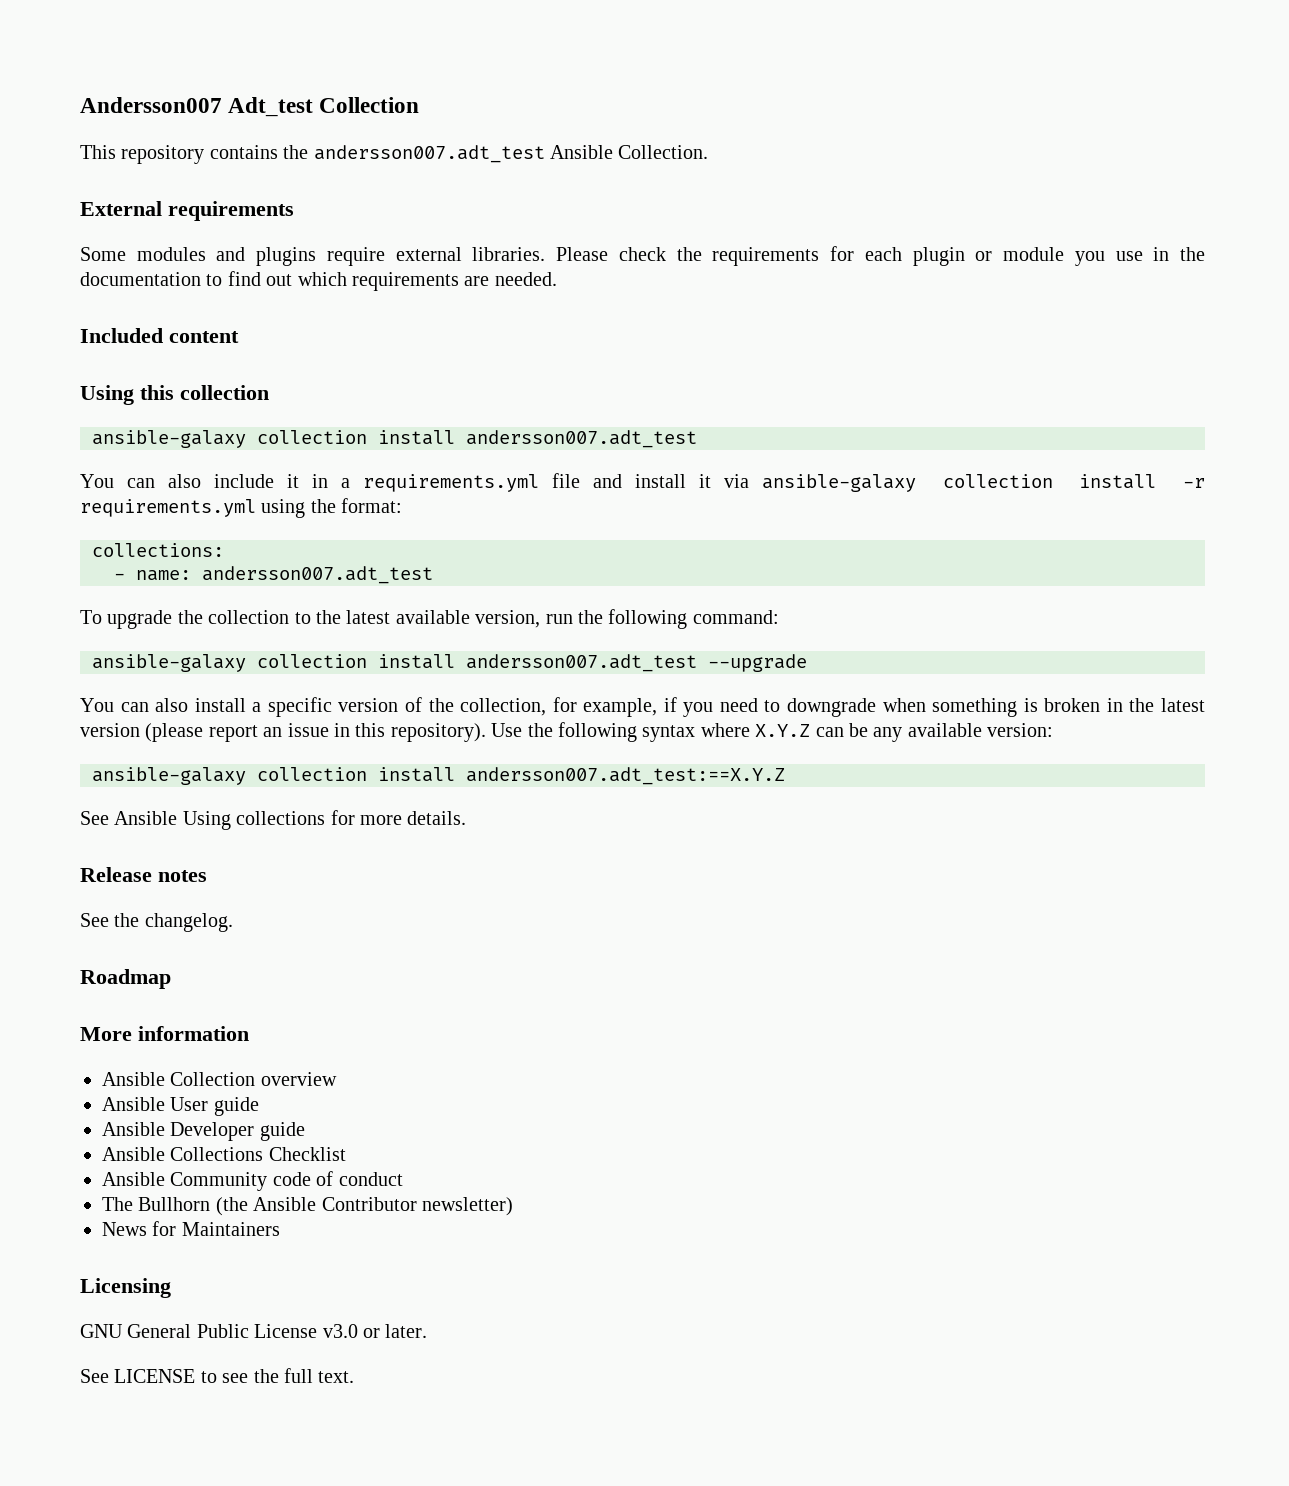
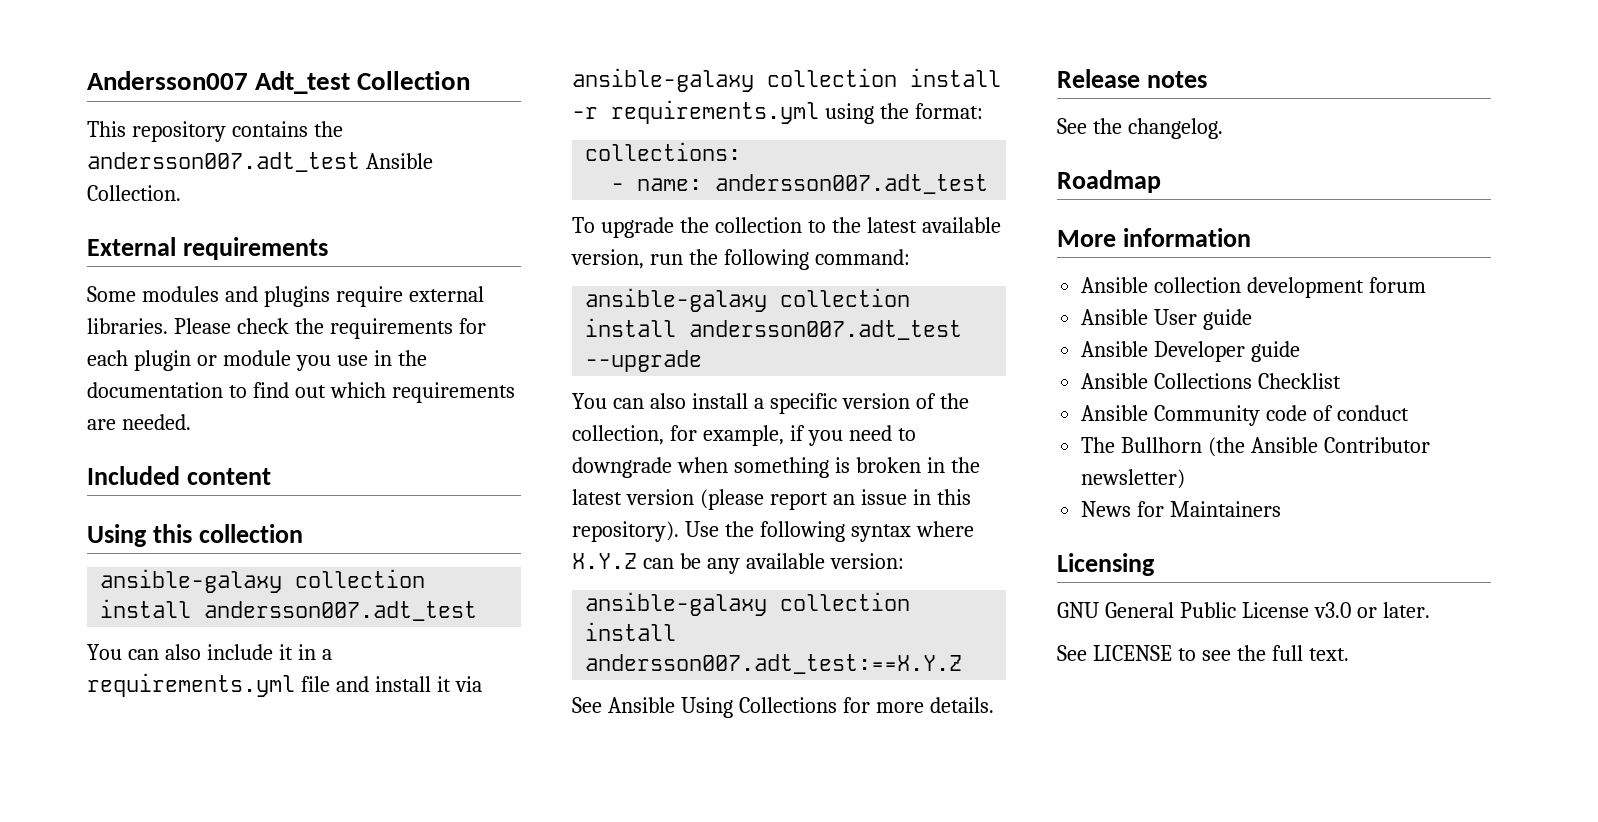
- See Ansible Using collections for more details.
+ See Ansible Using Collections for more details.
- Ansible Collection overview
+ Ansible collection development forum

